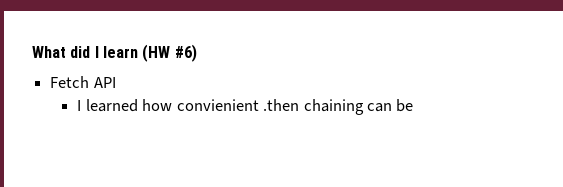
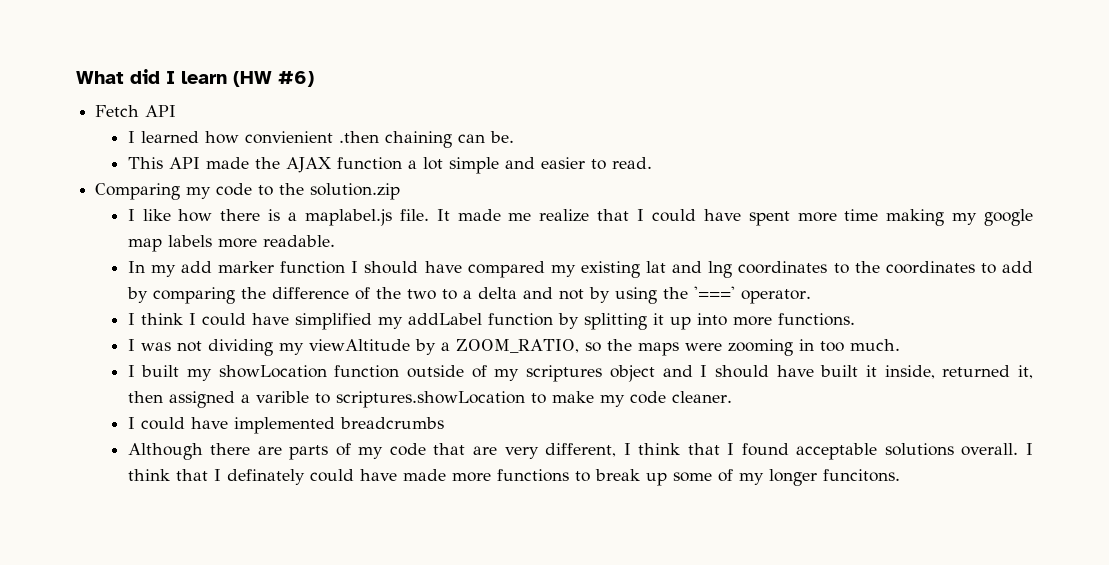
- I learned how convienient .then chaining can be
+ I learned how convienient .then chaining can be.
+ This API made the AJAX function a lot simple and easier to read.
+ Comparing my code to the solution.zip
+ I like how there is a maplabel.js file. It made me realize that I could have spent more time making my google map labels more readable.
+ In my add marker function I should have compared my existing lat and lng coordinates to the coordinates to add by comparing the difference of the two to a delta and not by using the '===' operator.
+ I think I could have simplified my addLabel function by splitting it up into more functions.
+ I was not dividing my viewAltitude by a ZOOM_RATIO, so the maps were zooming in too much.
+ I built my showLocation function outside of my scriptures object and I should have built it inside, returned it, then assigned a varible to scriptures.showLocation to make my code cleaner.
+ I could have implemented breadcrumbs
+ Although there are parts of my code that are very different, I think that I found acceptable solutions overall. I think that I definately could have made more functions to break up some of my longer funcitons.

